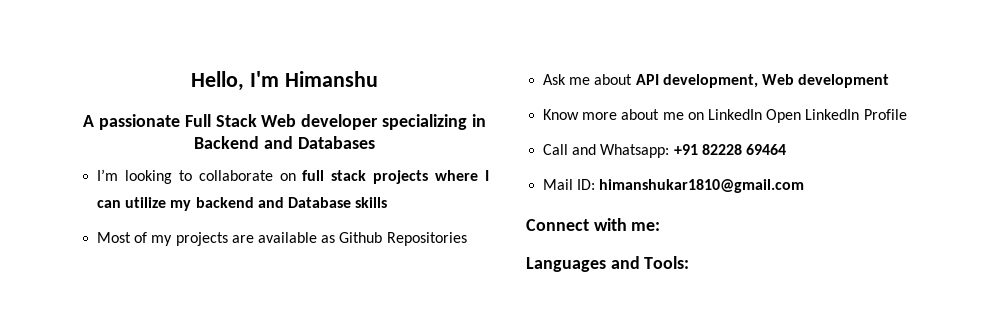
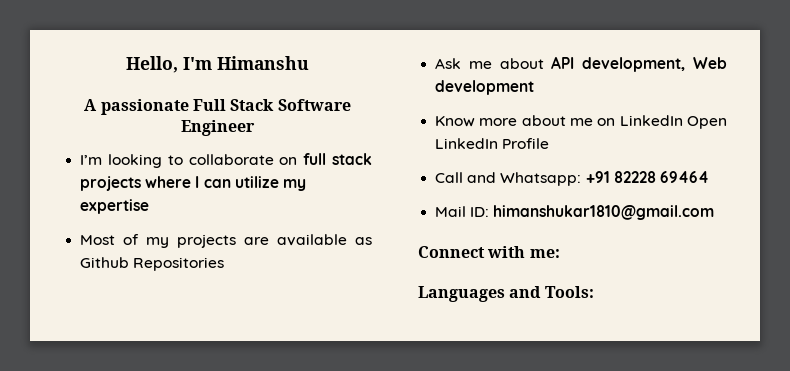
- A passionate Full Stack Web developer specializing in Backend and Databases
+ A passionate Full Stack Software Engineer
- I’m looking to collaborate on full stack projects where I can utilize my backend and Database skills
+ I’m looking to collaborate on full stack projects where I can utilize my expertise

